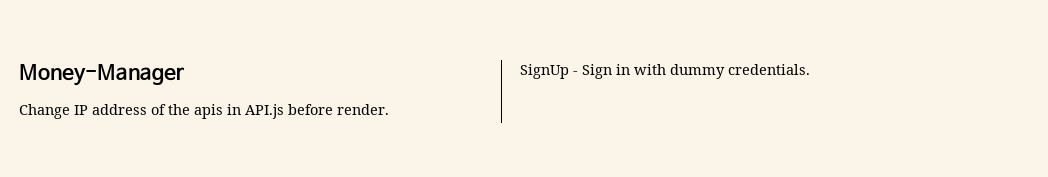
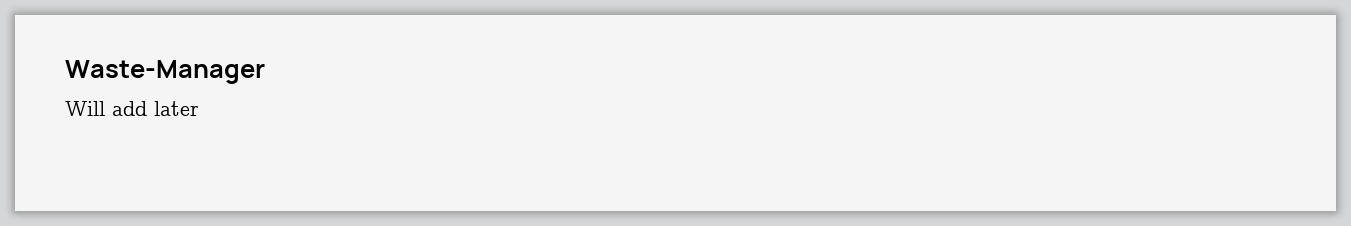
- Money-Manager
- Change IP address of the apis in API.js before render.
- SignUp - Sign in with dummy credentials.
+ Waste-Manager
+ Will add later

